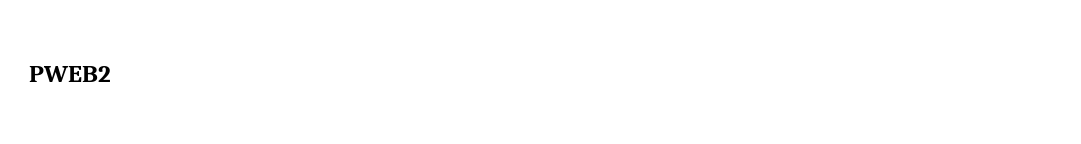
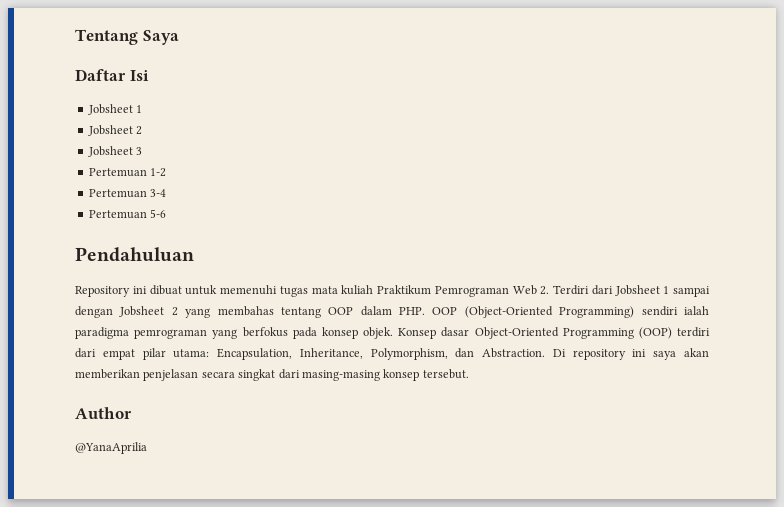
- PWEB2
+ Tentang Saya
+ Daftar Isi
+ Jobsheet 1
+ Jobsheet 2
+ Jobsheet 3
+ Pertemuan 1-2
+ Pertemuan 3-4
+ Pertemuan 5-6
+ Pendahuluan
+ Repository ini dibuat untuk memenuhi tugas mata kuliah Praktikum Pemrograman Web 2. Terdiri dari Jobsheet 1 sampai dengan Jobsheet 2 yang membahas tentang OOP dalam PHP. OOP (Object-Oriented Programming) sendiri ialah paradigma pemrograman yang berfokus pada konsep objek. Konsep dasar Object-Oriented Programming (OOP) terdiri dari empat pilar utama: Encapsulation, Inheritance, Polymorphism, dan Abstraction. Di repository ini saya akan memberikan penjelasan secara singkat dari masing-masing konsep tersebut.
+ Author
+ @YanaAprilia

